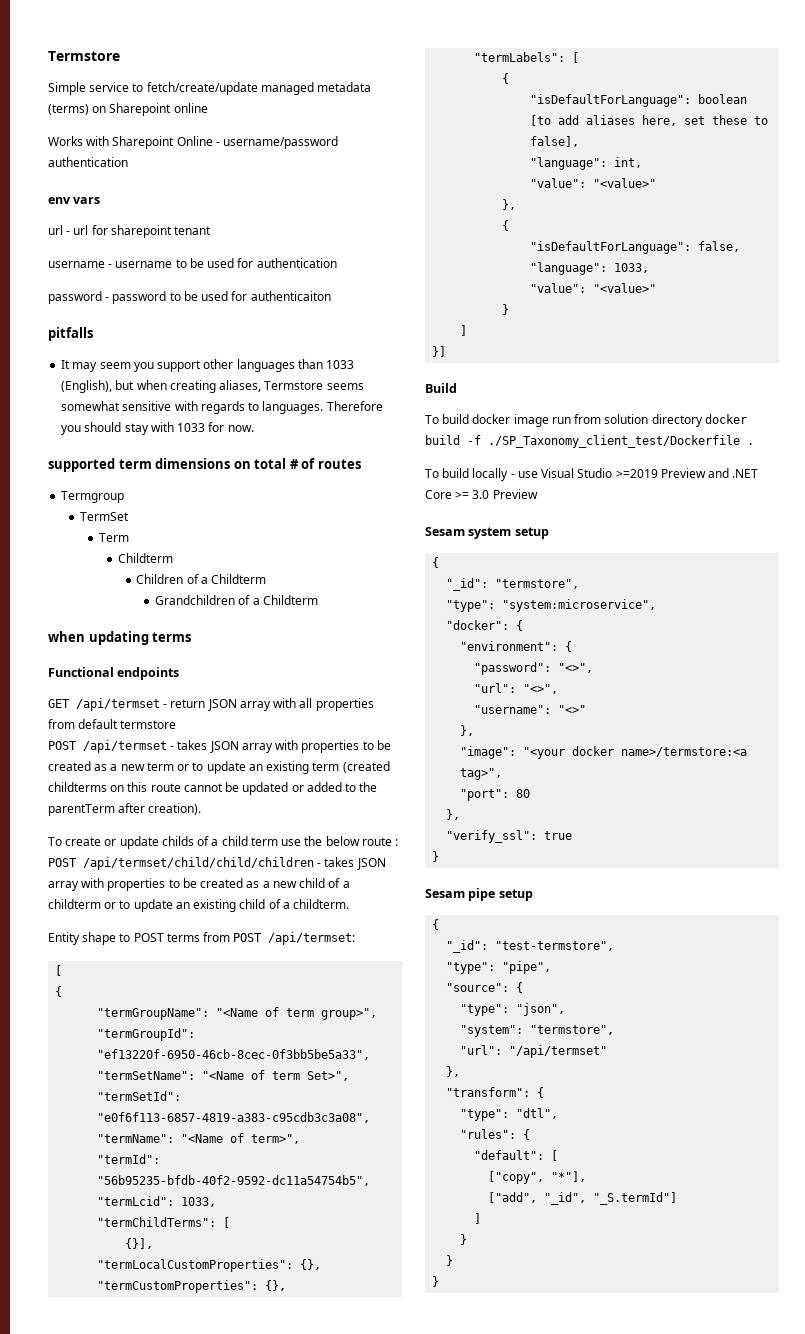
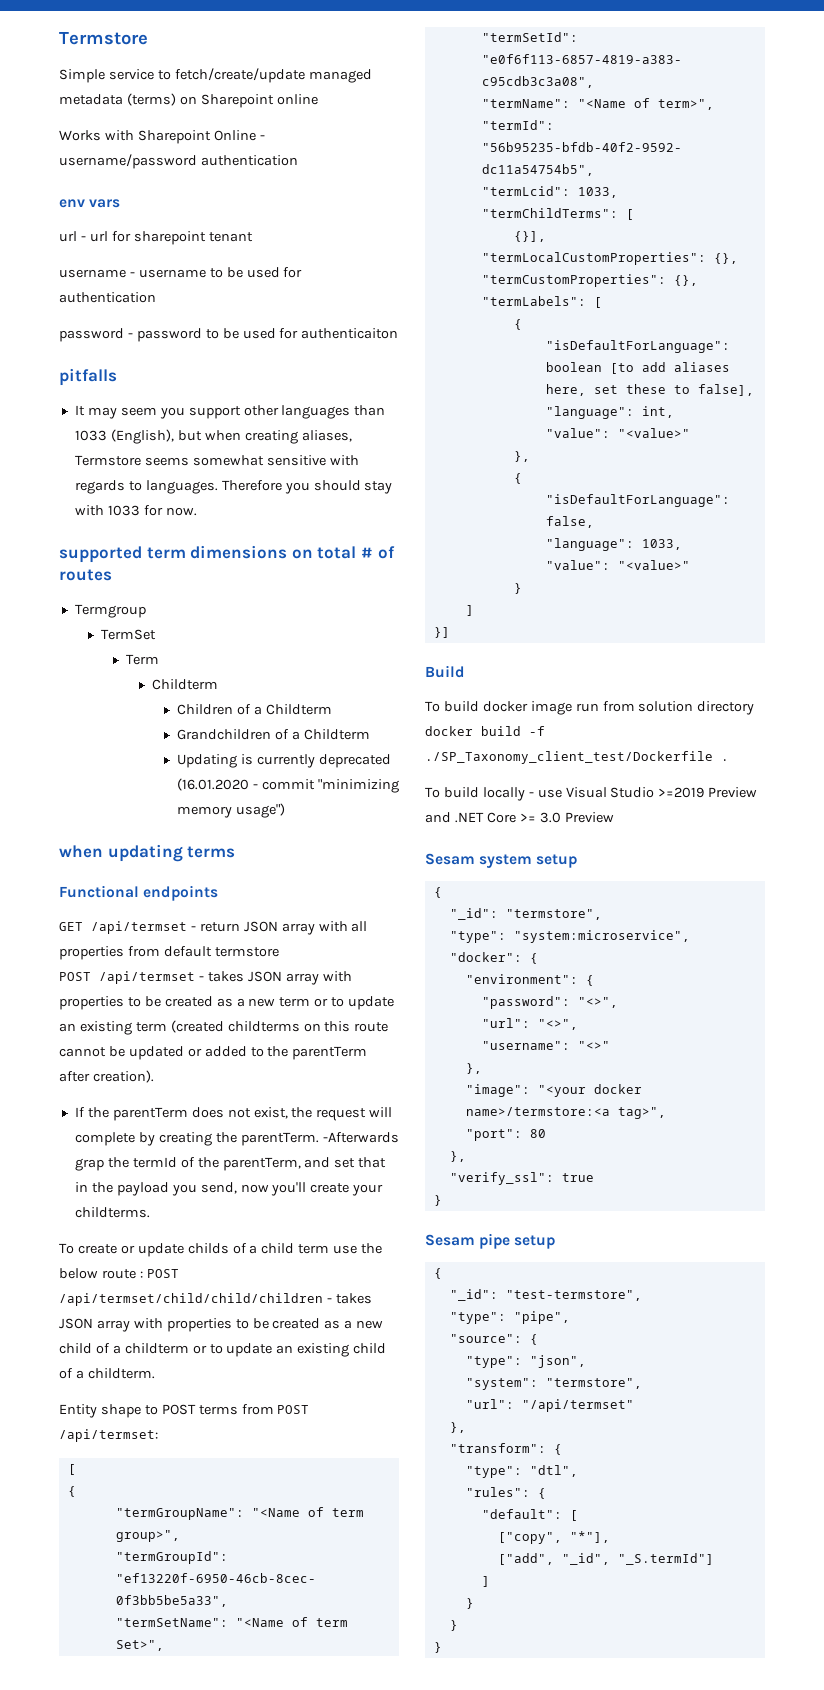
+ Updating is currently deprecated (16.01.2020 - commit "minimizing memory usage")
+ If the parentTerm does not exist, the request will complete by creating the parentTerm. -Afterwards grap the termId of the parentTerm, and set that in the payload you send, now you'll create your childterms.

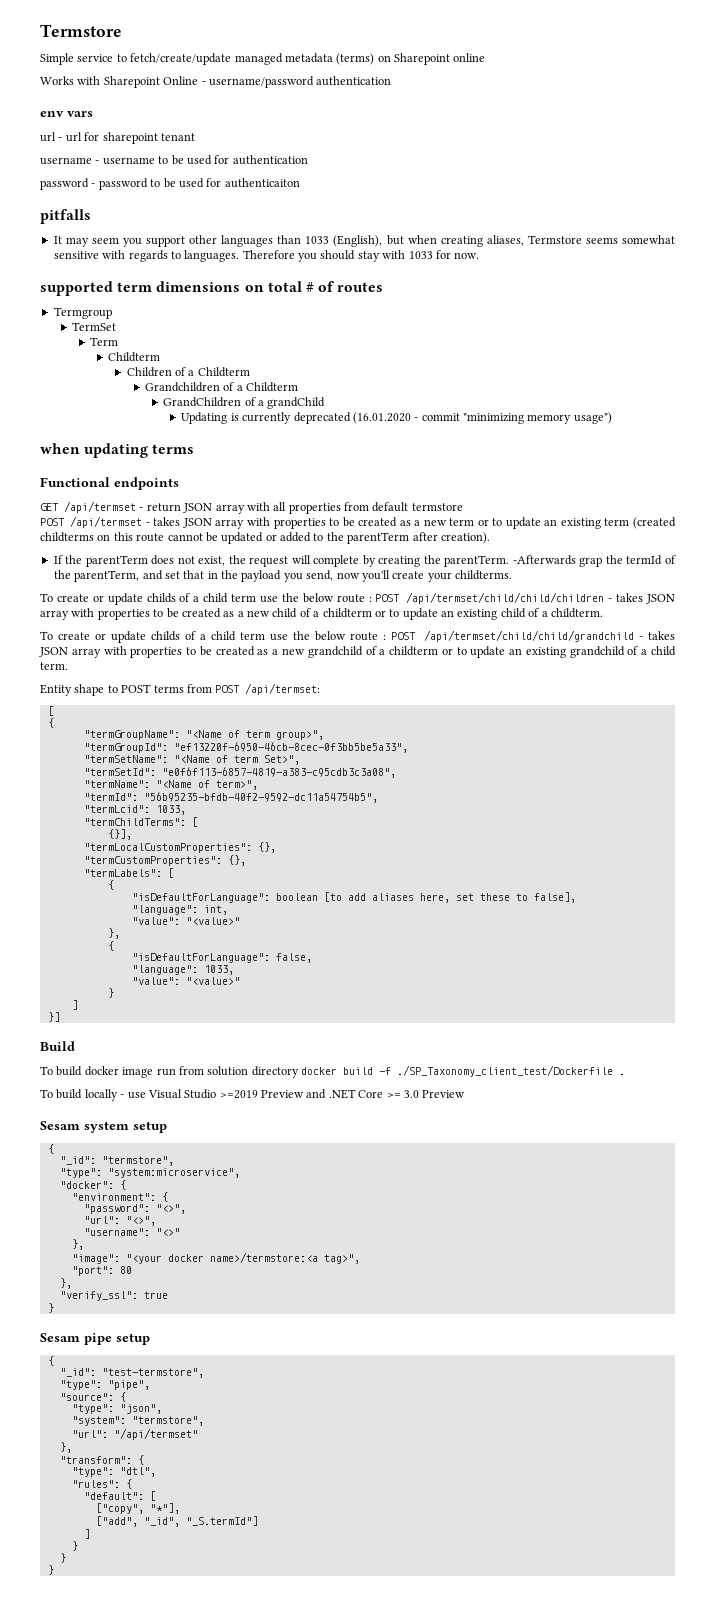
+ GrandChildren of a grandChild
+ To create or update childs of a child term use the below route : POST /api/termset/child/child/grandchild - takes JSON array with properties to be created as a new grandchild of a childterm or to update an existing grandchild of a child term.

